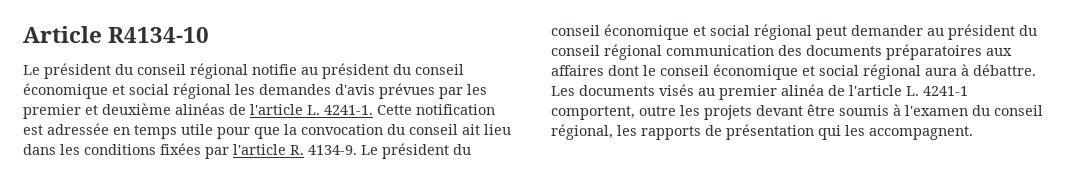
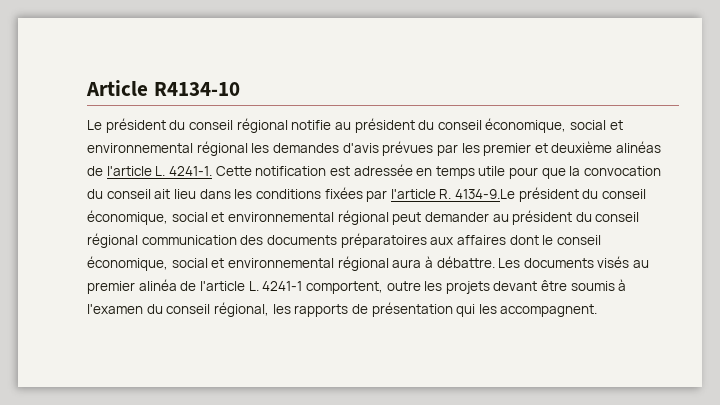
- Le président du conseil régional notifie au président du conseil économique et social régional les demandes d'avis prévues par les premier et deuxième alinéas de l'article L. 4241-1.
+ Le président du conseil régional notifie au président du conseil économique, social et environnemental régional les demandes d'avis prévues par les premier et deuxième alinéas de l'article L. 4241-1.
- Cette notification est adressée en temps utile pour que la convocation du conseil ait lieu dans les conditions fixées par l'article R. 4134-9. Le président du conseil économique et social régional peut demander au président du conseil régional communication des documents préparatoires aux affaires dont le conseil économique et social régional aura à débattre.
+ Cette notification est adressée en temps utile pour que la convocation du conseil ait lieu dans les conditions fixées par l'article R. 4134-9.Le président du conseil économique, social et environnemental régional peut demander au président du conseil régional communication des documents préparatoires aux affaires dont le conseil économique, social et environnemental régional aura à débattre.

